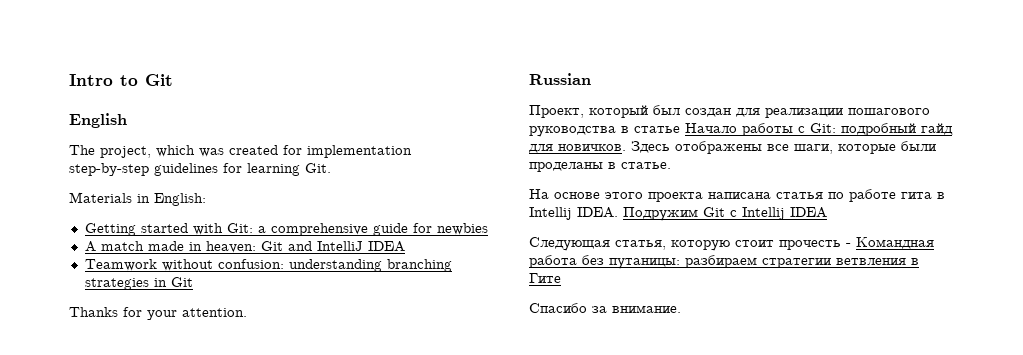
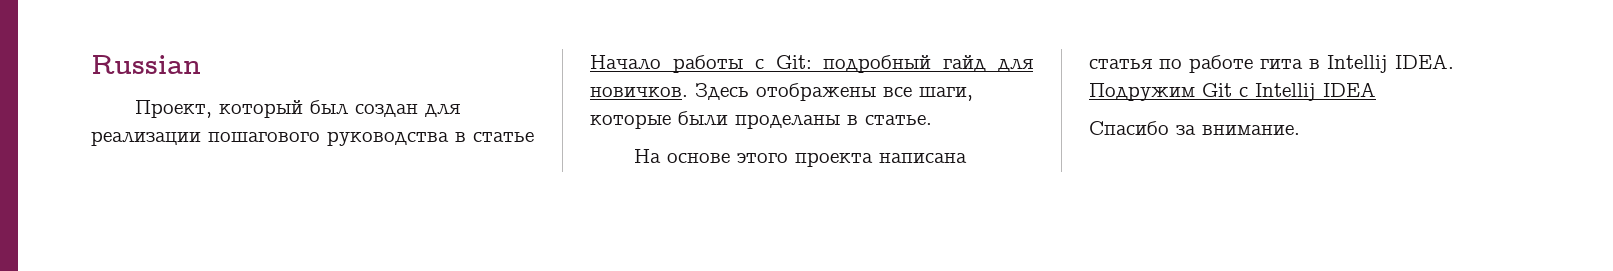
- Intro to Git
- English
- The project, which was created for implementation step-by-step guidelines for learning Git.
- Materials in English:
- Getting started with Git: a comprehensive guide for newbies
- A match made in heaven: Git and IntelliJ IDEA
- Teamwork without confusion: understanding branching strategies in Git
- Thanks for your attention.
- Следующая статья, которую стоит прочесть - Командная работа без путаницы: разбираем стратегии ветвления в Гите

